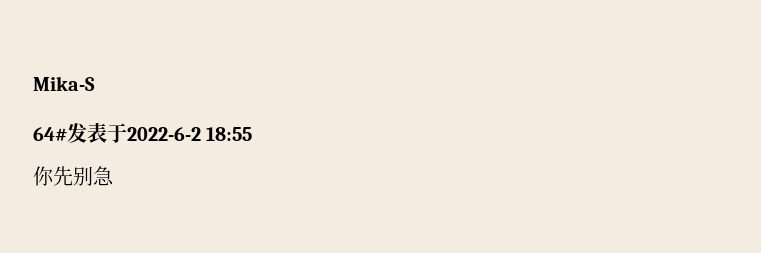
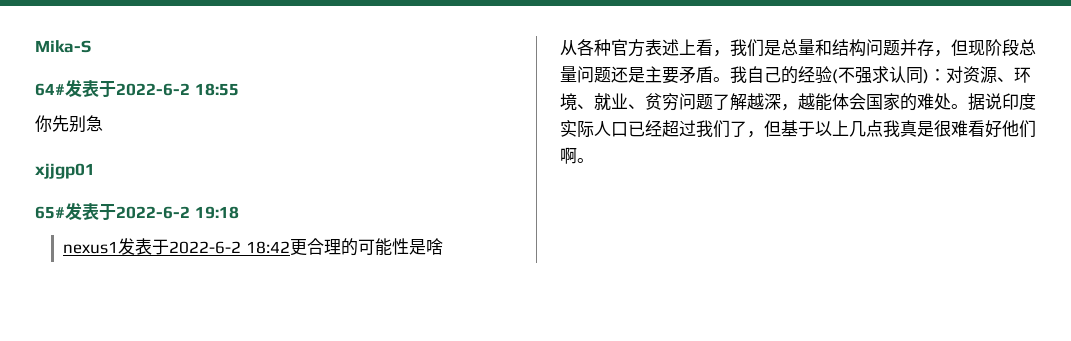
+ xjjgp01
+ 65#发表于2022-6-2 19:18
+ nexus1发表于2022-6-2 18:42更合理的可能性是啥
+ 从各种官方表述上看，我们是总量和结构问题并存，但现阶段总量问题还是主要矛盾。我自己的经验(不强求认同)：对资源、环境、就业、贫穷问题了解越深，越能体会国家的难处。据说印度实际人口已经超过我们了，但基于以上几点我真是很难看好他们啊。

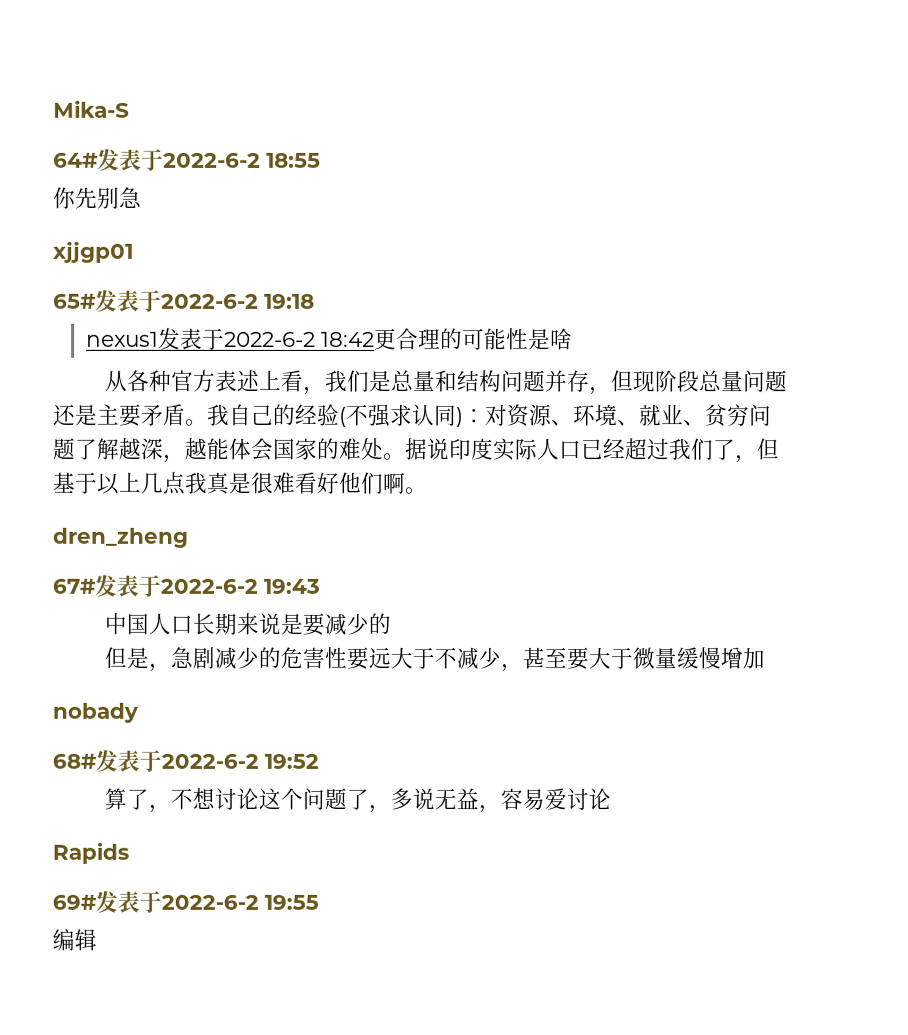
+ dren_zheng
+ 67#发表于2022-6-2 19:43
+ 中国人口长期来说是要减少的
+ 但是，急剧减少的危害性要远大于不减少，甚至要大于微量缓慢增加
+ nobady
+ 68#发表于2022-6-2 19:52
+ 算了，不想讨论这个问题了，多说无益，容易爱讨论
+ Rapids
+ 69#发表于2022-6-2 19:55
+ 编辑

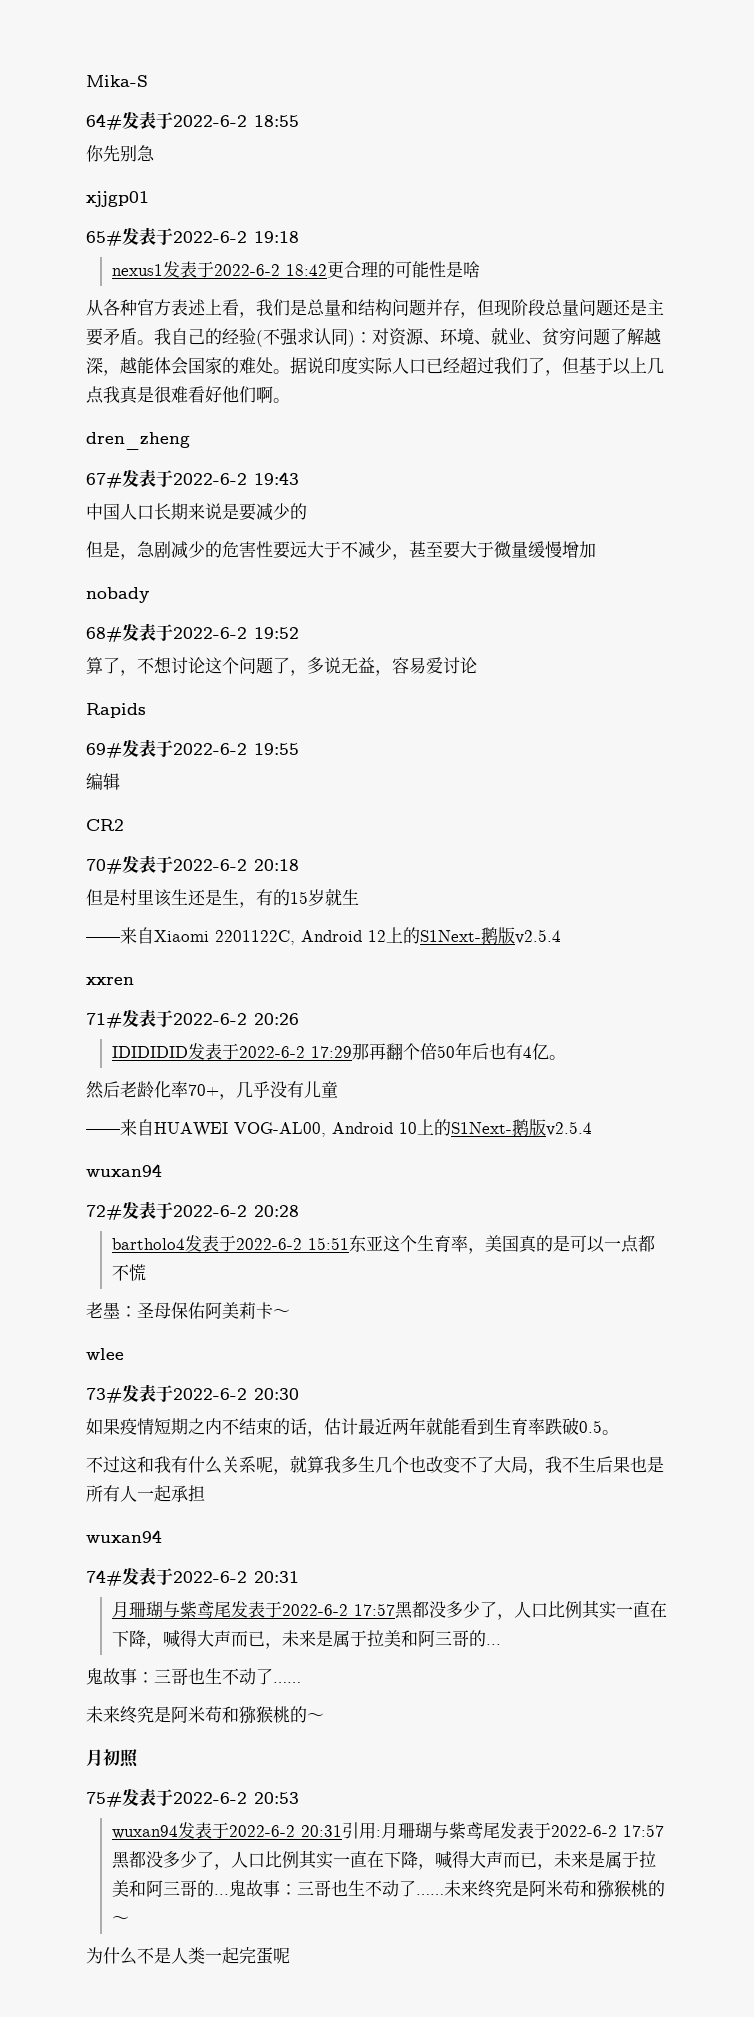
+ CR2
+ 70#发表于2022-6-2 20:18
+ 但是村里该生还是生，有的15岁就生
+ ——来自Xiaomi 2201122C, Android 12上的S1Next-鹅版v2.5.4
+ xxren
+ 71#发表于2022-6-2 20:26
+ IDIDIDID发表于2022-6-2 17:29那再翻个倍50年后也有4亿。
+ 然后老龄化率70+，几乎没有儿童
+ ——来自HUAWEI VOG-AL00, Android 10上的S1Next-鹅版v2.5.4
+ wuxan94
+ 72#发表于2022-6-2 20:28
+ bartholo4发表于2022-6-2 15:51东亚这个生育率，美国真的是可以一点都不慌
+ 老墨：圣母保佑阿美莉卡～
+ wlee
+ 73#发表于2022-6-2 20:30
+ 如果疫情短期之内不结束的话，估计最近两年就能看到生育率跌破0.5。
+ 不过这和我有什么关系呢，就算我多生几个也改变不了大局，我不生后果也是所有人一起承担
+ wuxan94
+ 74#发表于2022-6-2 20:31
+ 月珊瑚与紫鸢尾发表于2022-6-2 17:57黑都没多少了，人口比例其实一直在下降，喊得大声而已，未来是属于拉美和阿三哥的...
+ 鬼故事：三哥也生不动了……
+ 未来终究是阿米苟和猕猴桃的～
+ 月初照
+ 75#发表于2022-6-2 20:53
+ wuxan94发表于2022-6-2 20:31引用:月珊瑚与紫鸢尾发表于2022-6-2 17:57黑都没多少了，人口比例其实一直在下降，喊得大声而已，未来是属于拉美和阿三哥的...鬼故事：三哥也生不动了……未来终究是阿米苟和猕猴桃的～
+ 为什么不是人类一起完蛋呢

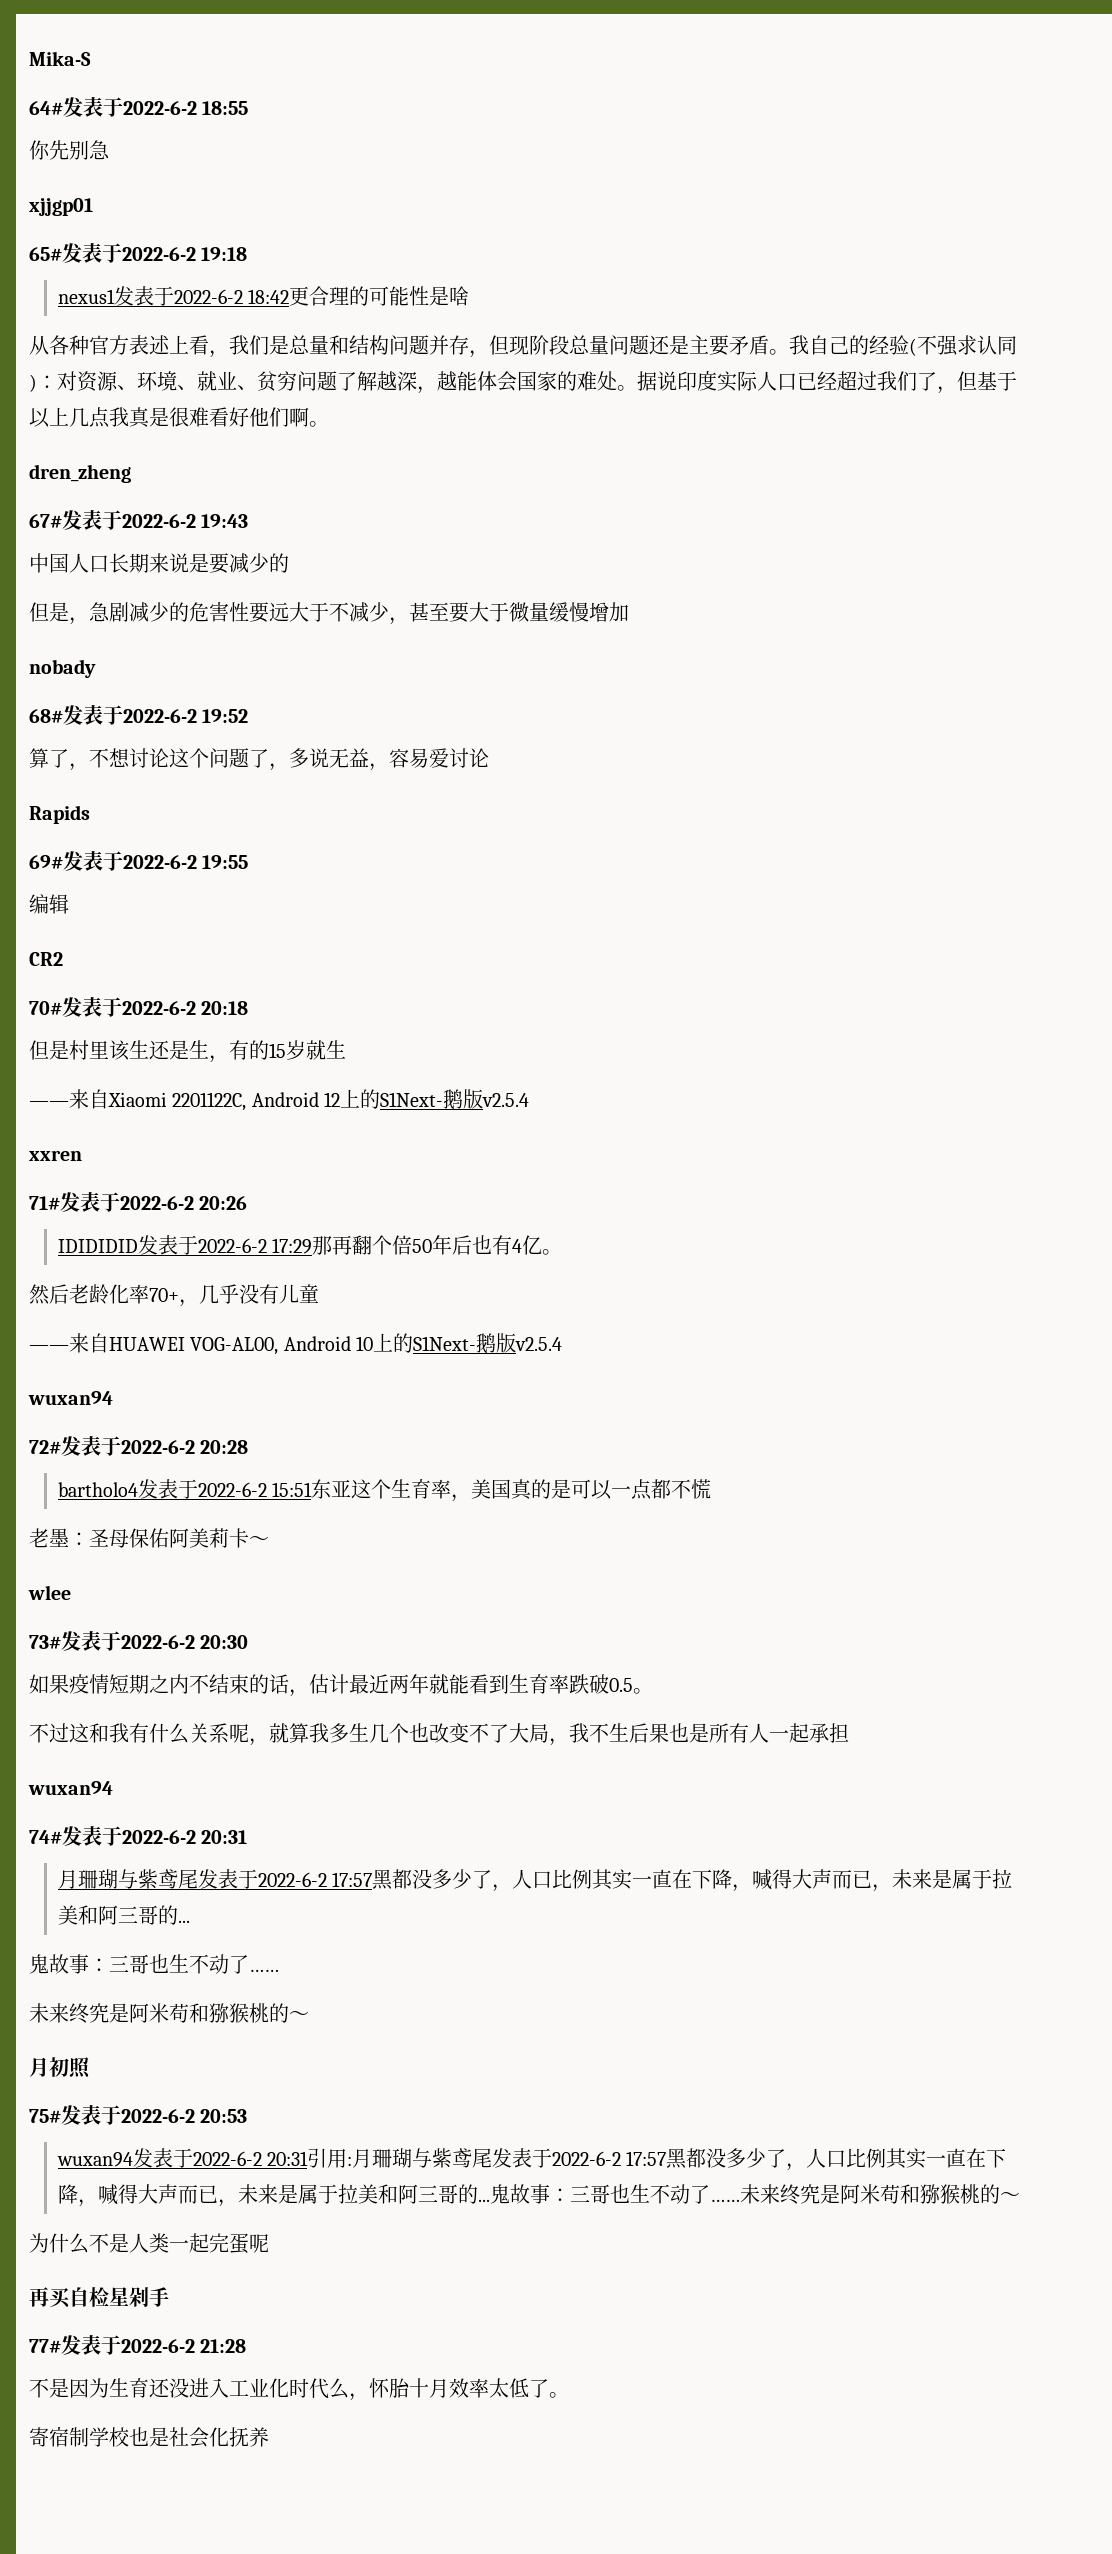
+ 再买自检星剁手
+ 77#发表于2022-6-2 21:28
+ 不是因为生育还没进入工业化时代么，怀胎十月效率太低了。
+ 寄宿制学校也是社会化抚养

